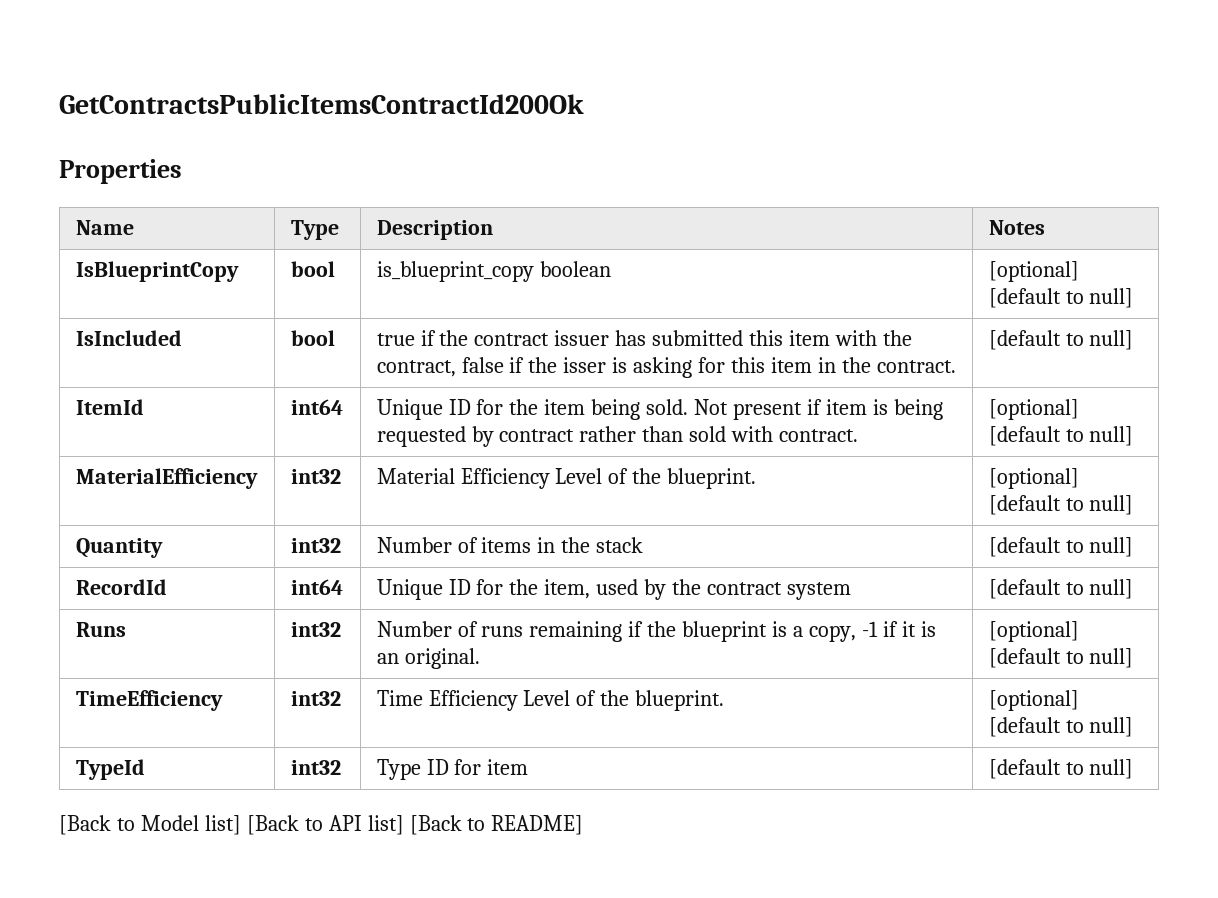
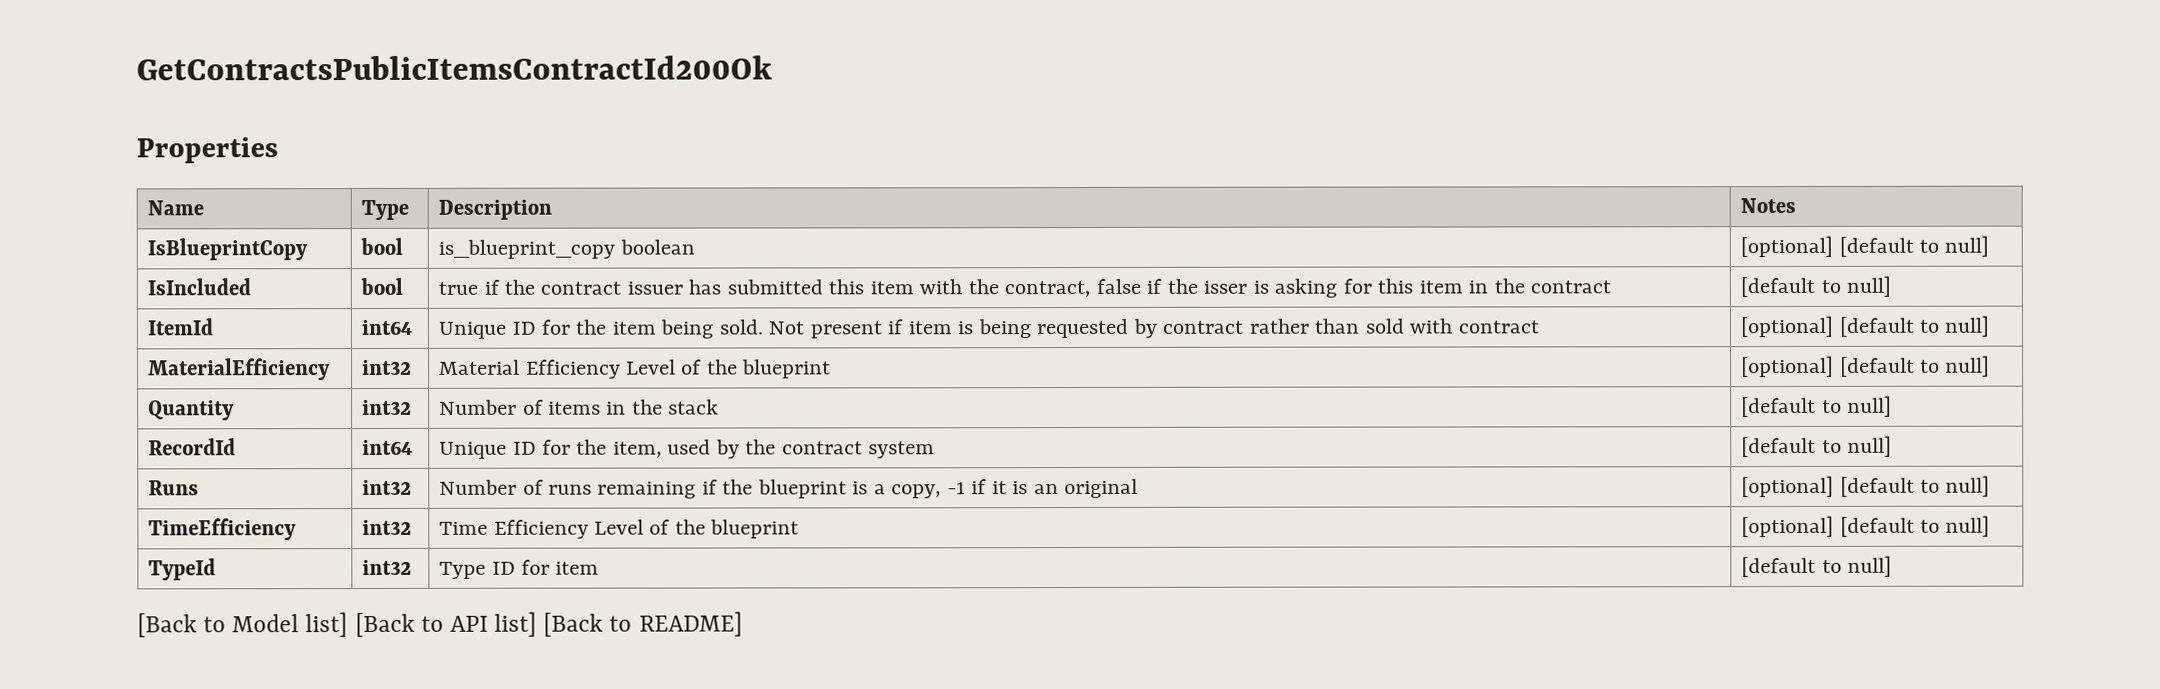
- IsIncluded | bool | true if the contract issuer has submitted this item with the contract, false if the isser is asking for this item in the contract. | [default to null]
+ IsIncluded | bool | true if the contract issuer has submitted this item with the contract, false if the isser is asking for this item in the contract | [default to null]
- ItemId | int64 | Unique ID for the item being sold. Not present if item is being requested by contract rather than sold with contract. | [optional] [default to null]
+ ItemId | int64 | Unique ID for the item being sold. Not present if item is being requested by contract rather than sold with contract | [optional] [default to null]
- MaterialEfficiency | int32 | Material Efficiency Level of the blueprint. | [optional] [default to null]
+ MaterialEfficiency | int32 | Material Efficiency Level of the blueprint | [optional] [default to null]
- Runs | int32 | Number of runs remaining if the blueprint is a copy, -1 if it is an original. | [optional] [default to null]
+ Runs | int32 | Number of runs remaining if the blueprint is a copy, -1 if it is an original | [optional] [default to null]
- TimeEfficiency | int32 | Time Efficiency Level of the blueprint. | [optional] [default to null]
+ TimeEfficiency | int32 | Time Efficiency Level of the blueprint | [optional] [default to null]

